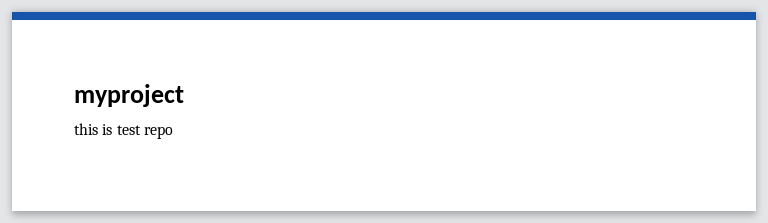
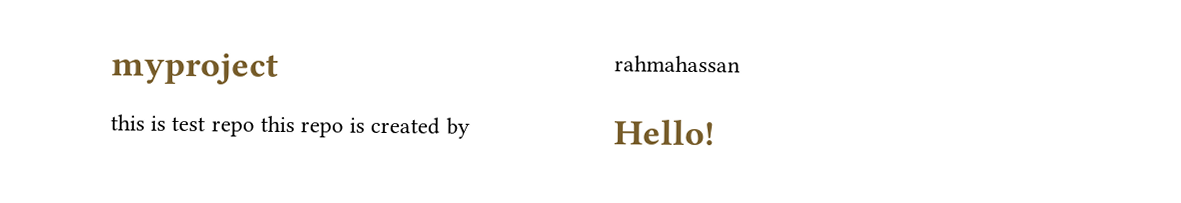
- this is test repo
+ this is test repo this repo is created by rahmahassan
+ Hello!

